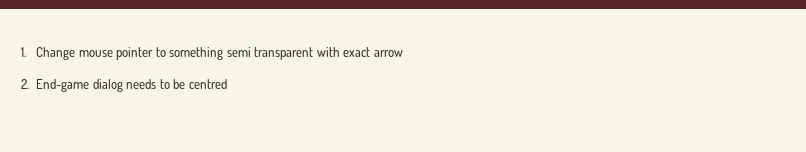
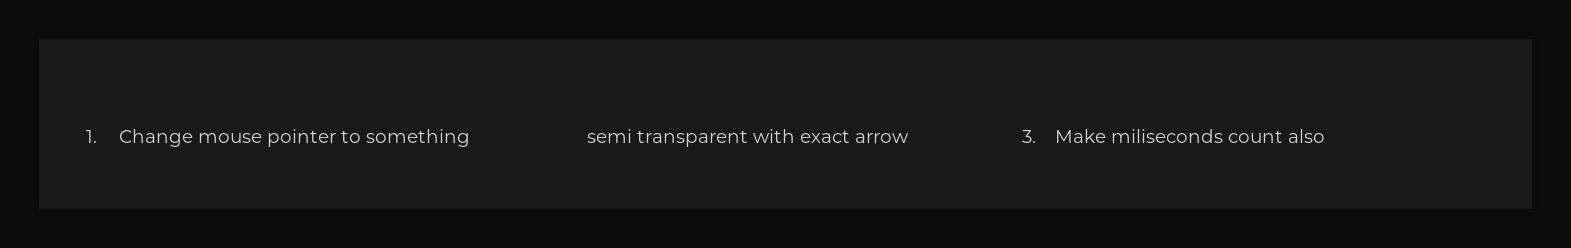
- 2. End-game dialog needs to be centred
+ 3. Make miliseconds count also

